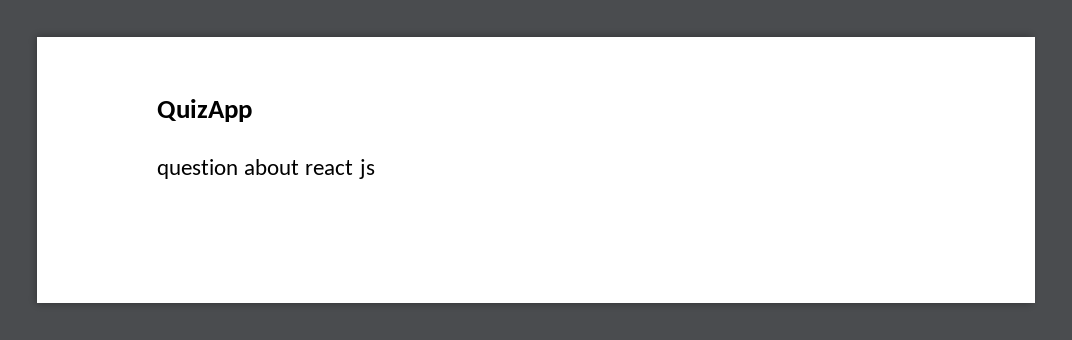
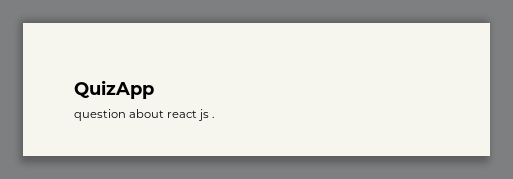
- question about react js
+ question about react js .

